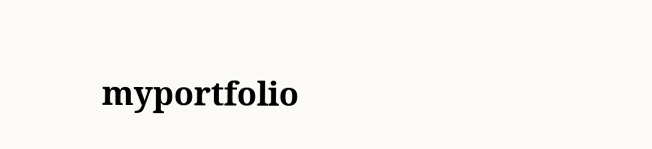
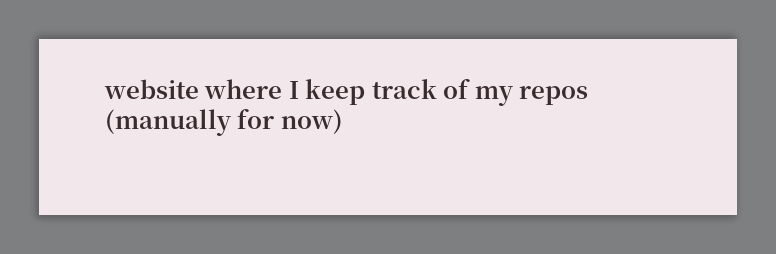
- myportfolio
+ website where I keep track of my repos (manually for now)

